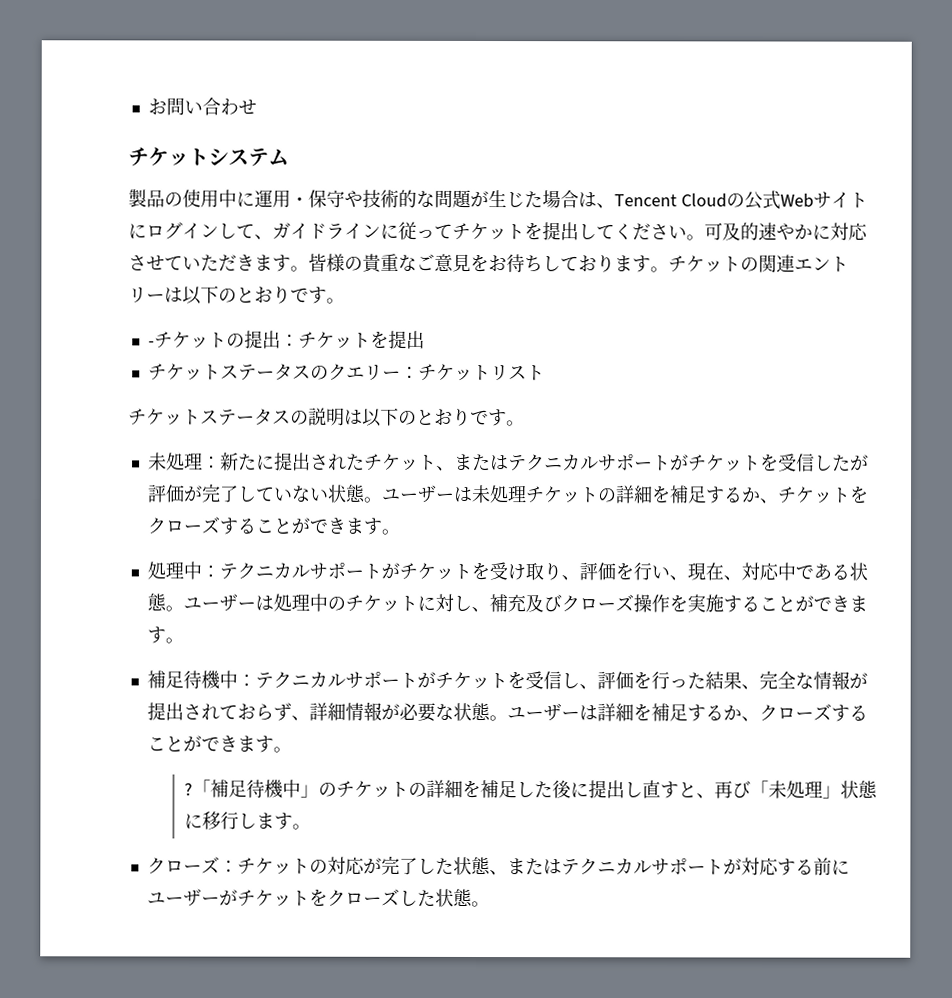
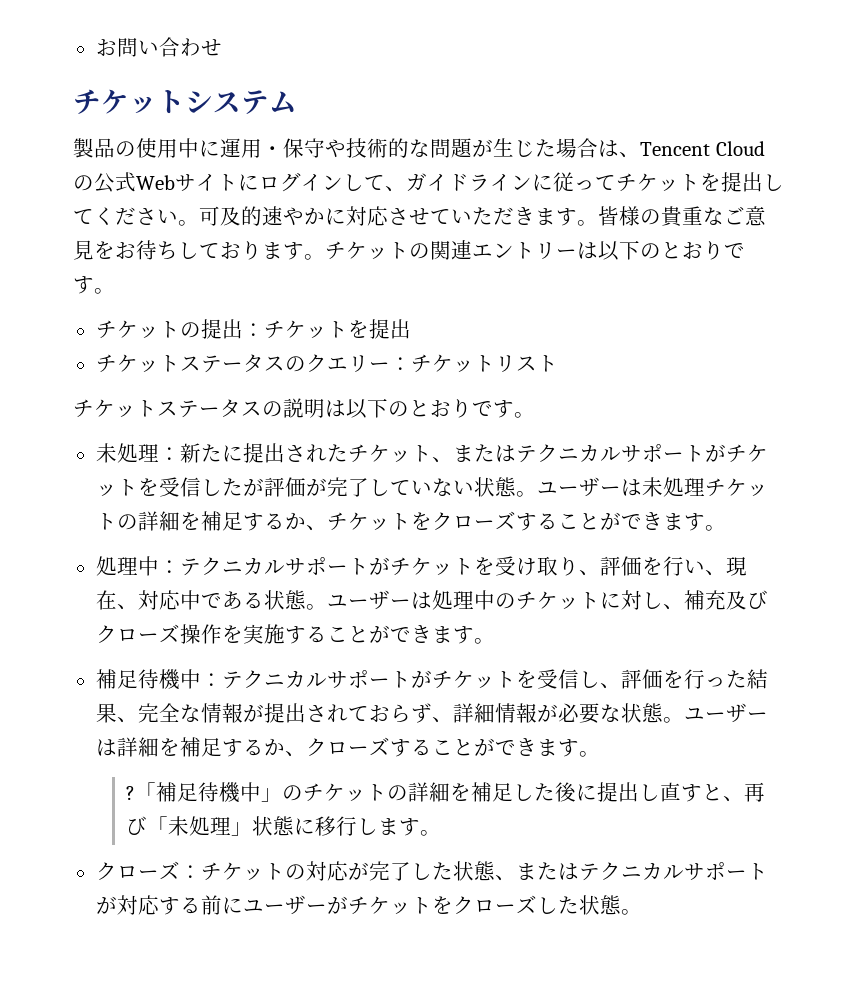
- -チケットの提出：チケットを提出
+ チケットの提出：チケットを提出

